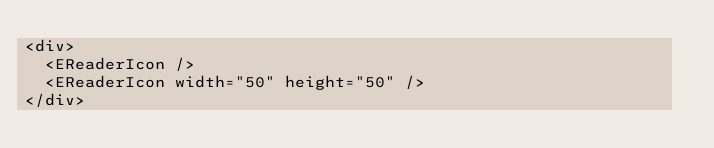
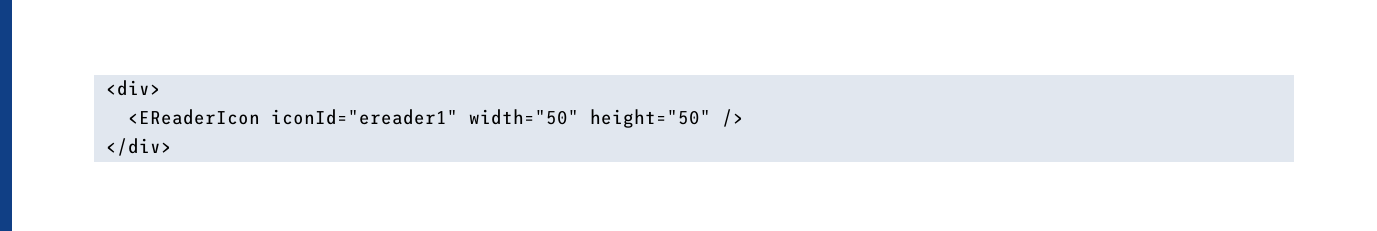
- <EReaderIcon />
- <EReaderIcon width="50" height="50" />
+ <EReaderIcon iconId="ereader1" width="50" height="50" />

